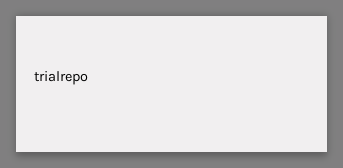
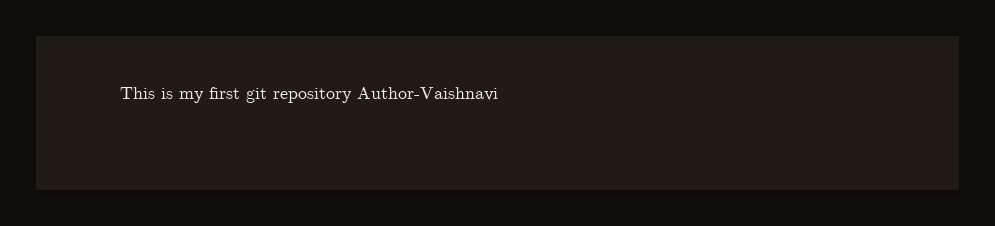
- trialrepo
+ This is my first git repository Author-Vaishnavi

